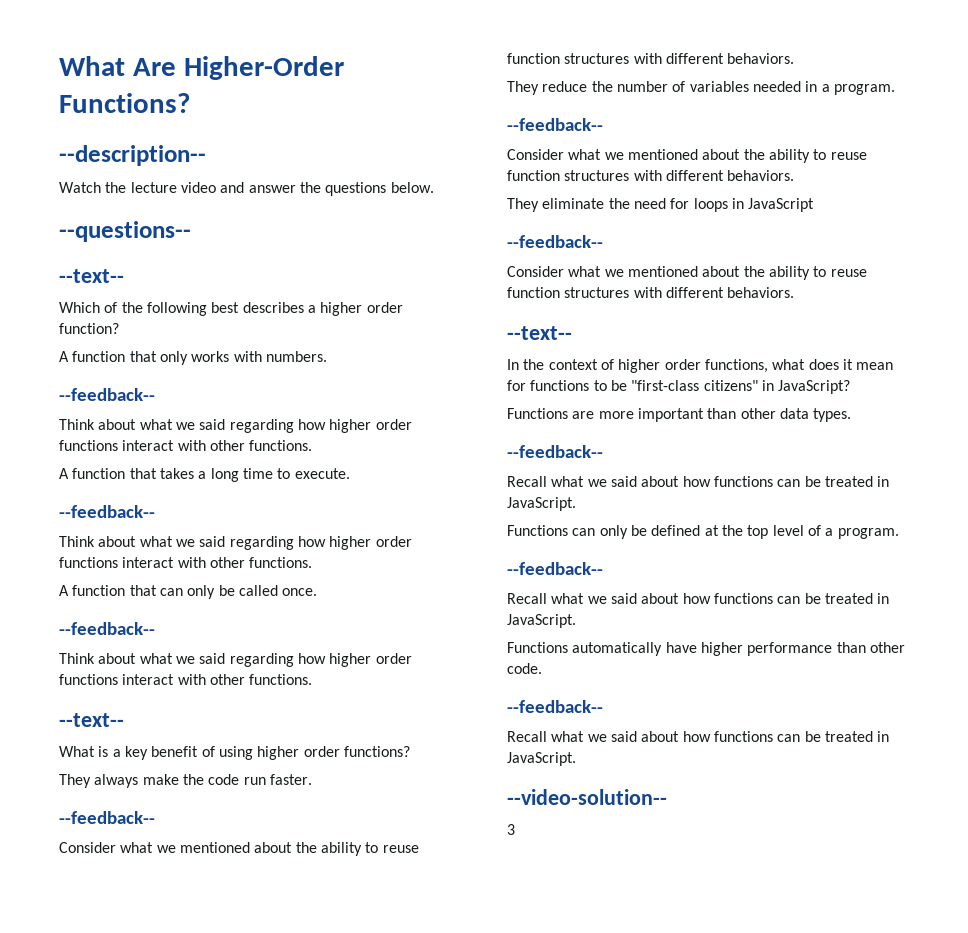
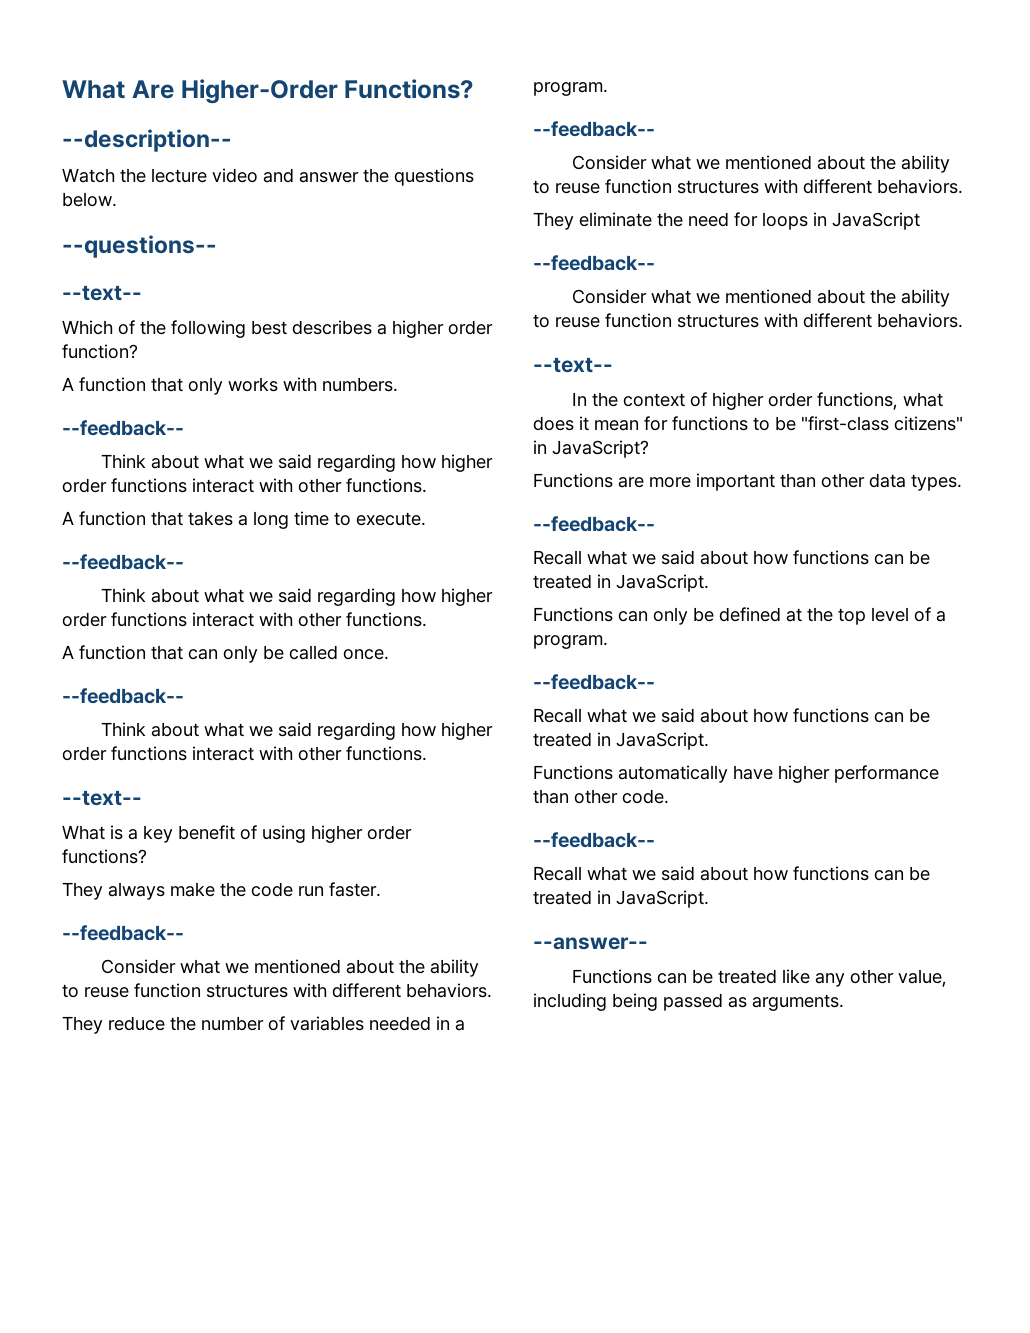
- --video-solution--
- 3
+ --answer--
+ Functions can be treated like any other value, including being passed as arguments.

